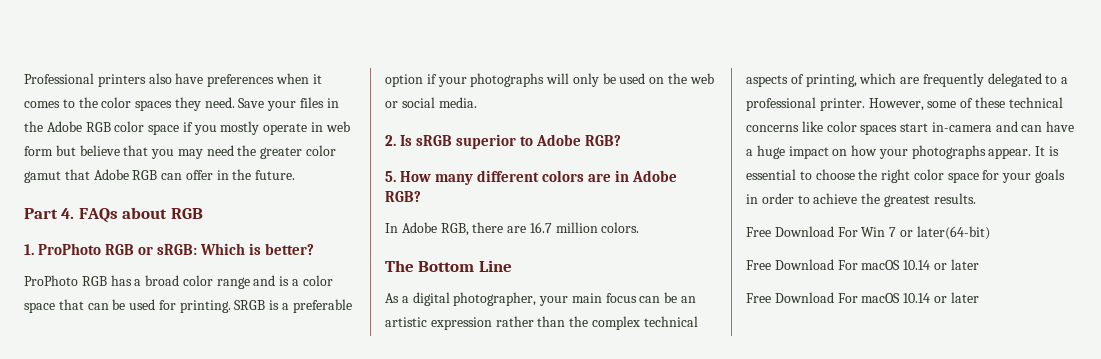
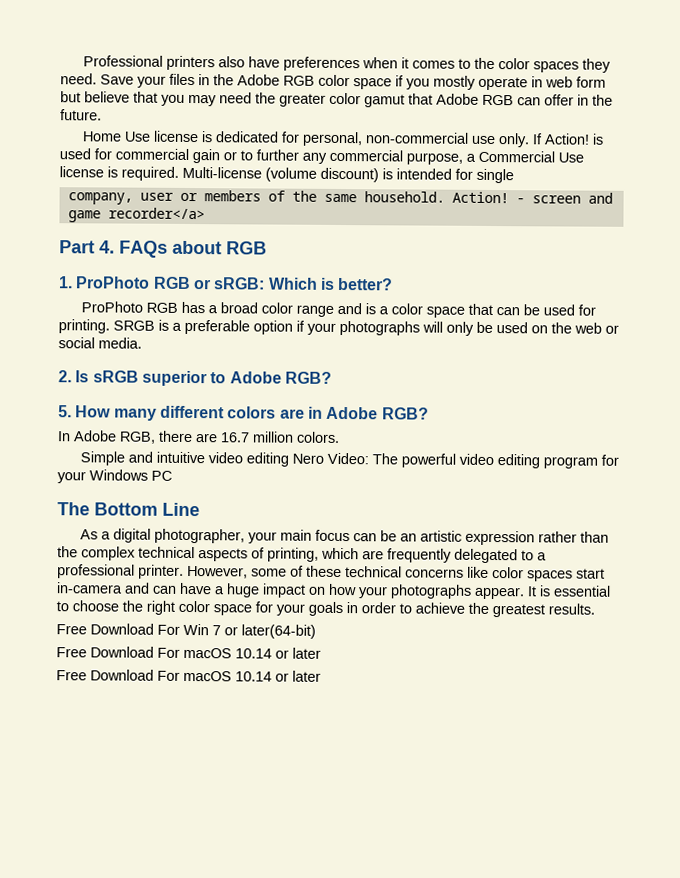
+ Home Use license is dedicated for personal, non-commercial use only. If Action! is used for commercial gain or to further any commercial purpose, a Commercial Use license is required. Multi-license (volume discount) is intended for single
+ company, user or members of the same household. Action! - screen and game recorder</a>
+ Simple and intuitive video editing Nero Video: The powerful video editing program for your Windows PC

